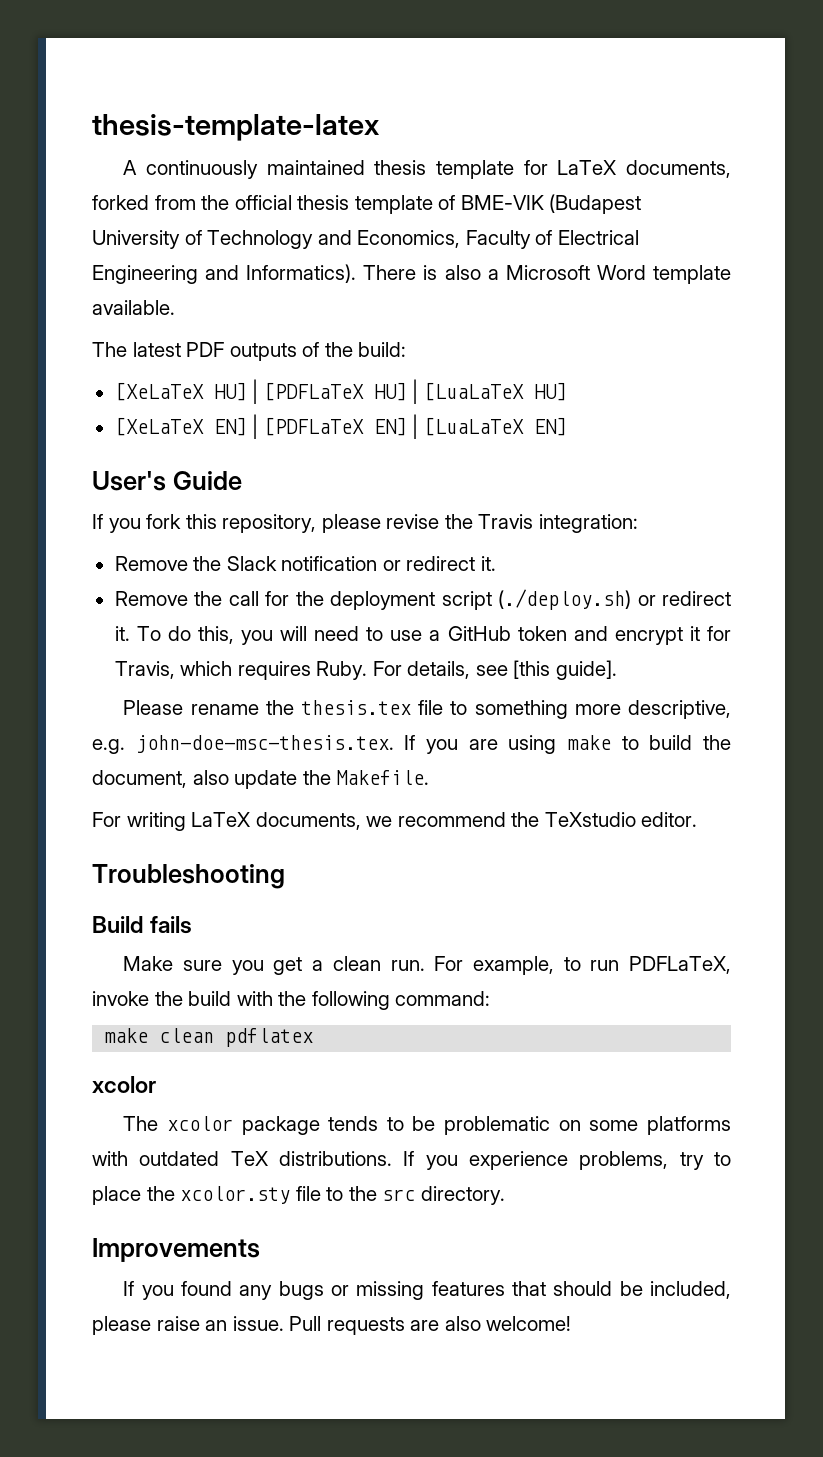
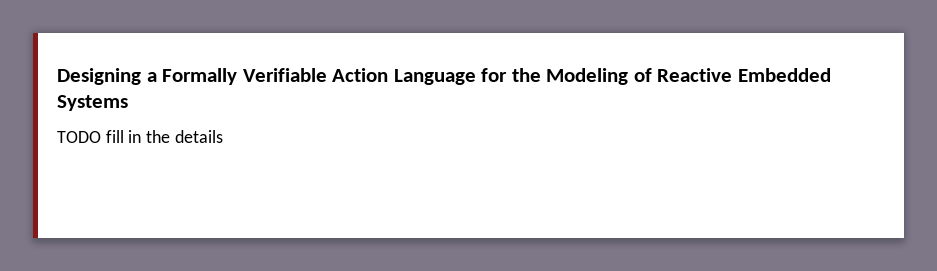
- thesis-template-latex
- A continuously maintained thesis template for LaTeX documents, forked from the official thesis template of BME-VIK (Budapest University of Technology and Economics, Faculty of Electrical Engineering and Informatics). There is also a Microsoft Word template available.
- The latest PDF outputs of the build:
- [XeLaTeX HU] | [PDFLaTeX HU] | [LuaLaTeX HU]
- [XeLaTeX EN] | [PDFLaTeX EN] | [LuaLaTeX EN]
- User's Guide
- If you fork this repository, please revise the Travis integration:
- Remove the Slack notification or redirect it.
- Remove the call for the deployment script (./deploy.sh) or redirect it. To do this, you will need to use a GitHub token and encrypt it for Travis, which requires Ruby. For details, see [this guide].
- Please rename the thesis.tex file to something more descriptive, e.g. john-doe-msc-thesis.tex. If you are using make to build the document, also update the Makefile.
- For writing LaTeX documents, we recommend the TeXstudio editor.
- Troubleshooting
- Build fails
- Make sure you get a clean run. For example, to run PDFLaTeX, invoke the build with the following command:
- make clean pdflatex
- xcolor
- The xcolor package tends to be problematic on some platforms with outdated TeX distributions. If you experience problems, try to place the xcolor.sty file to the src directory.
- Improvements
- If you found any bugs or missing features that should be included, please raise an issue. Pull requests are also welcome!
+ Designing a Formally Verifiable Action Language for the Modeling of Reactive Embedded Systems
+ TODO fill in the details

